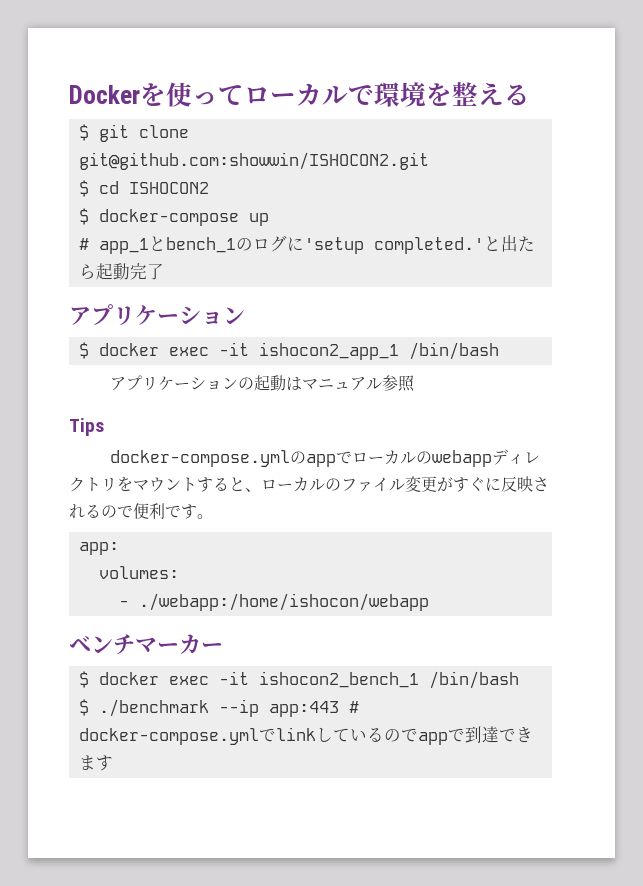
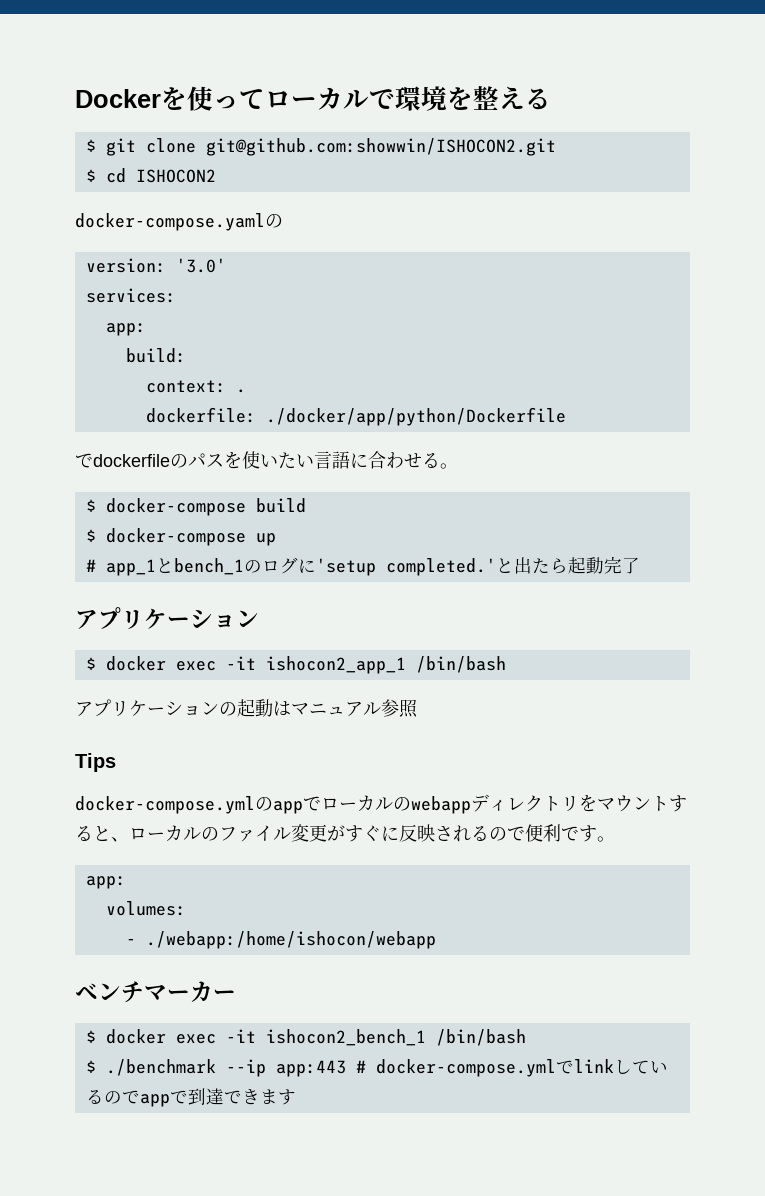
+ docker-compose.yamlの
+ version: '3.0'
+ services:
+ app:
+ build:
+ context: .
+ dockerfile: ./docker/app/python/Dockerfile
+ でdockerfileのパスを使いたい言語に合わせる。
+ $ docker-compose build

